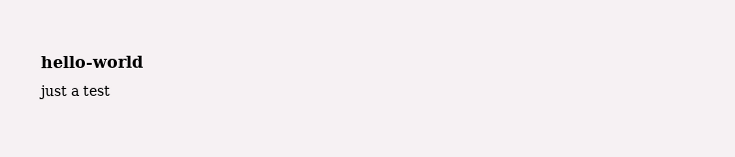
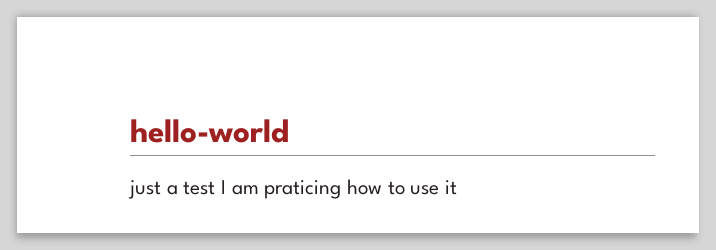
- just a test
+ just a test I am praticing how to use it

